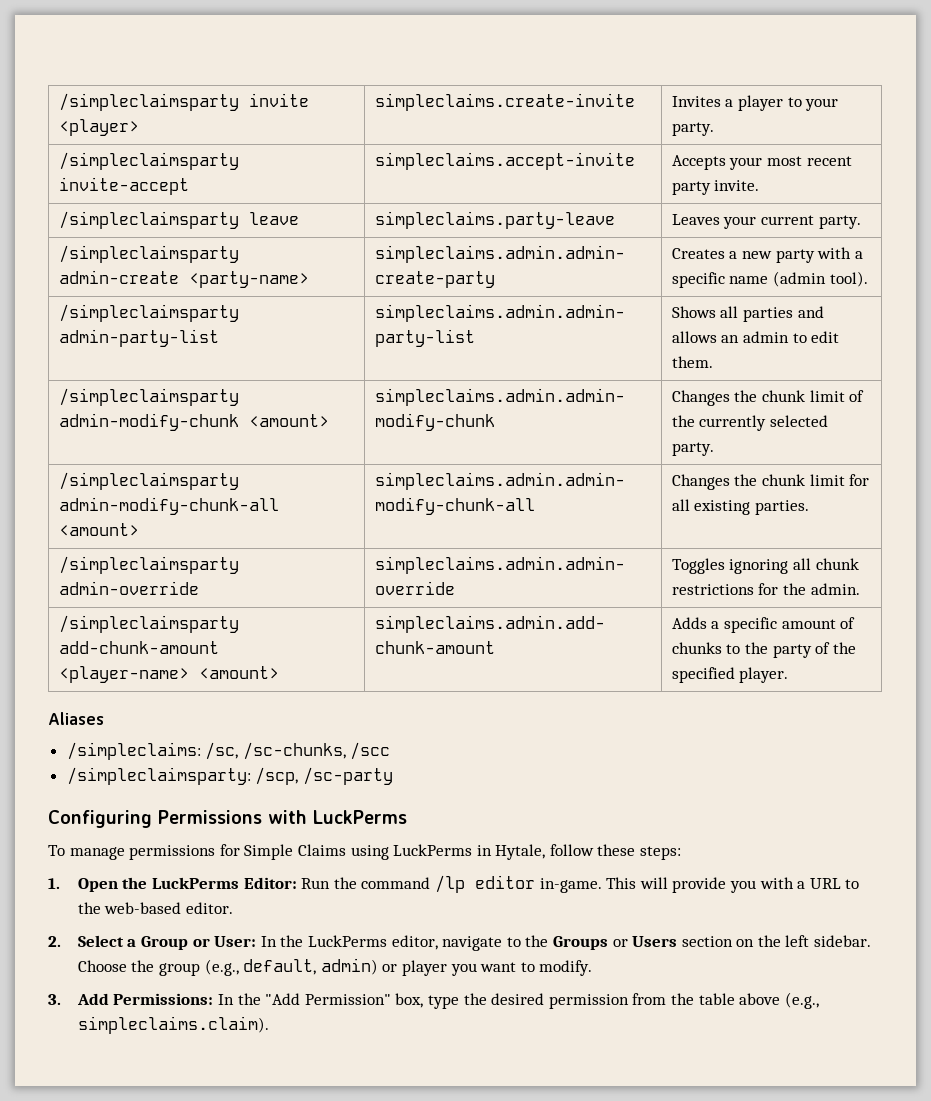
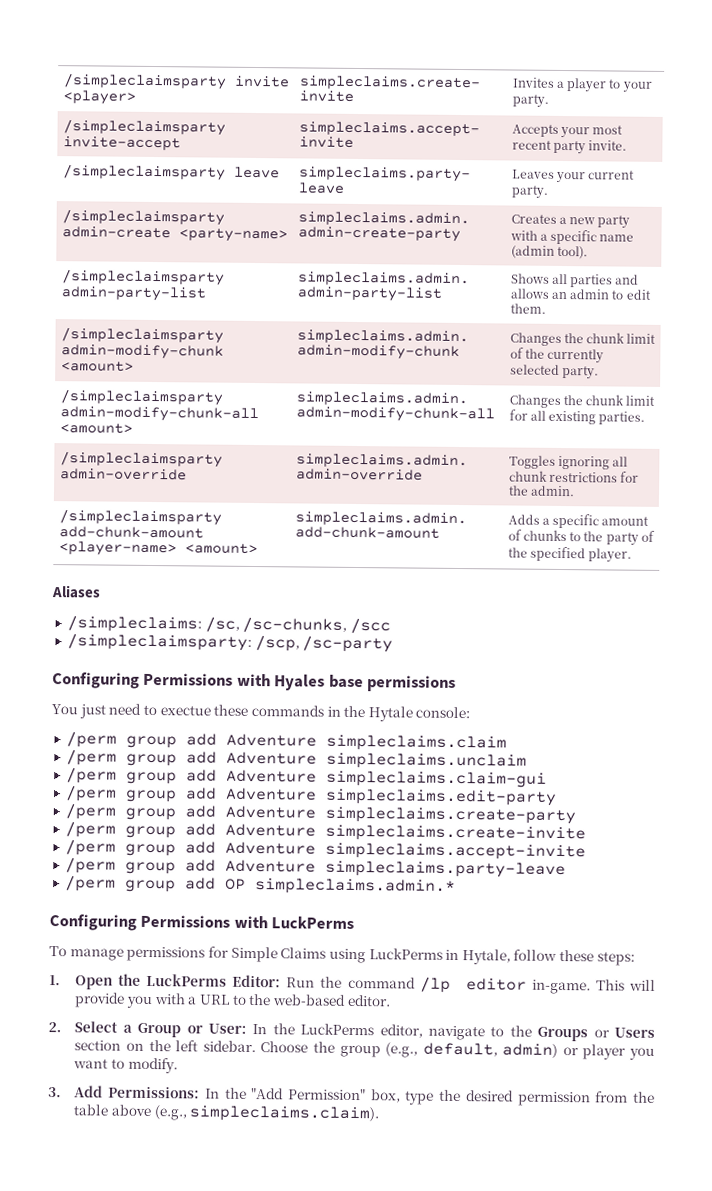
+ Configuring Permissions with Hyales base permissions
+ You just need to exectue these commands in the Hytale console:
+ /perm group add Adventure simpleclaims.claim
+ /perm group add Adventure simpleclaims.unclaim
+ /perm group add Adventure simpleclaims.claim-gui
+ /perm group add Adventure simpleclaims.edit-party
+ /perm group add Adventure simpleclaims.create-party
+ /perm group add Adventure simpleclaims.create-invite
+ /perm group add Adventure simpleclaims.accept-invite
+ /perm group add Adventure simpleclaims.party-leave
+ /perm group add OP simpleclaims.admin.*

